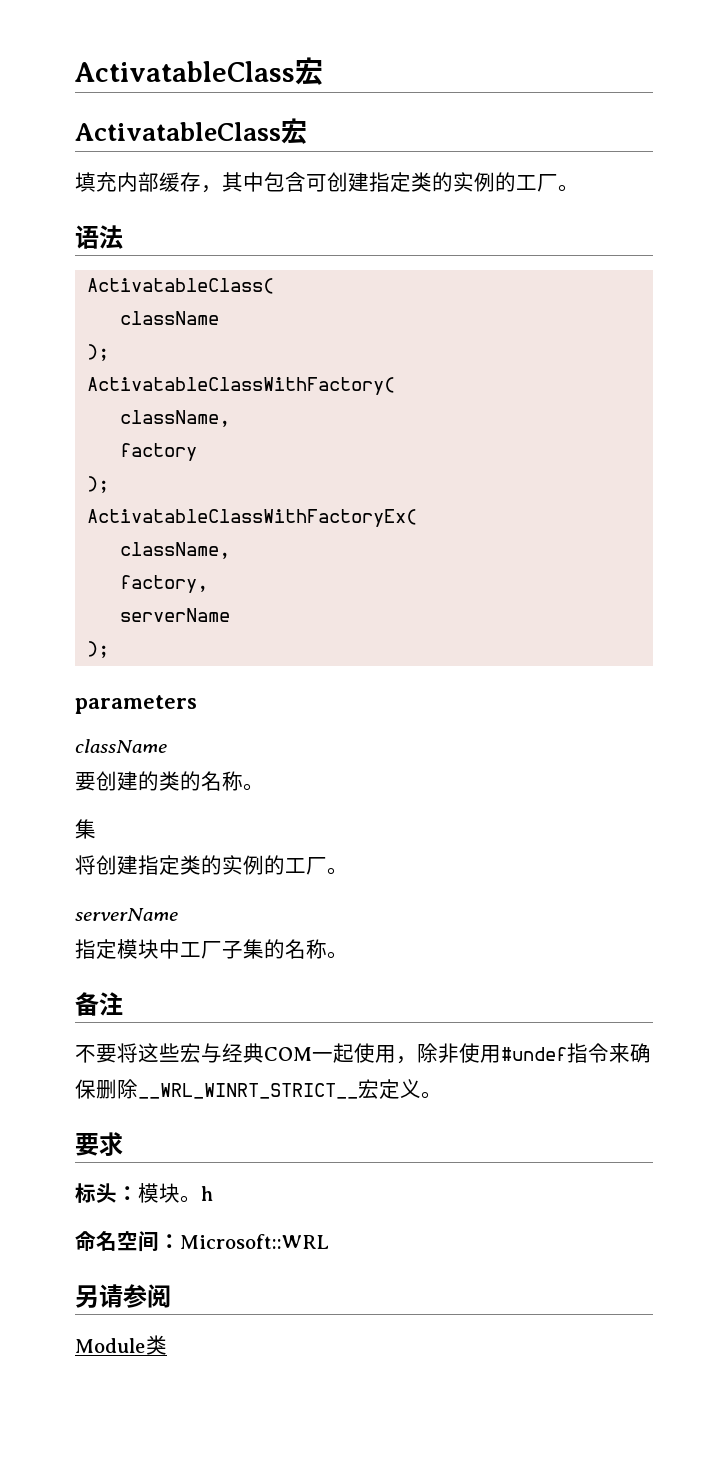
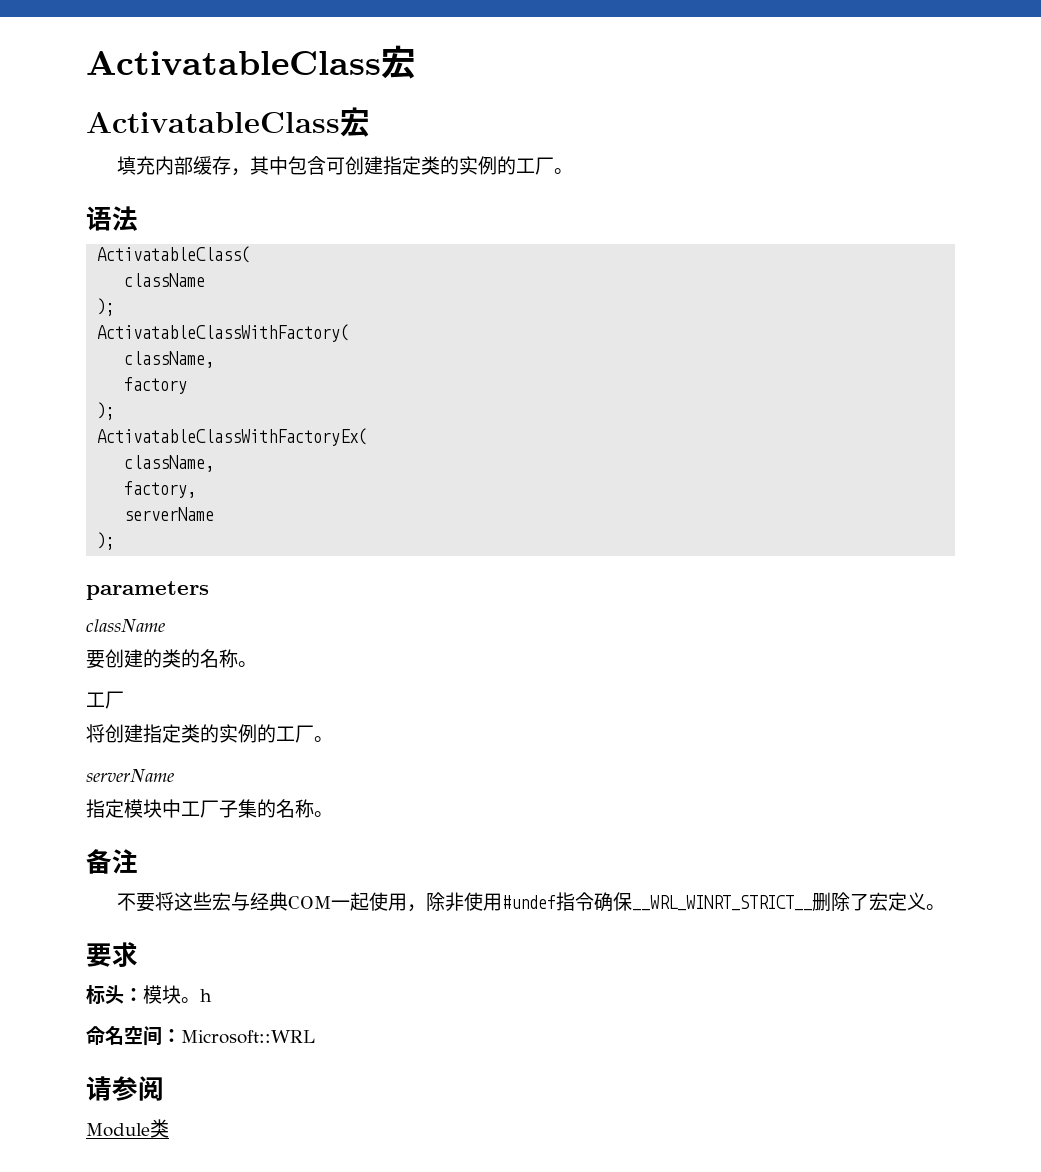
  要创建的类的名称。
- 集
+ 工厂
- 不要将这些宏与经典COM一起使用，除非使用#undef指令来确保删除__WRL_WINRT_STRICT__宏定义。
+ 不要将这些宏与经典COM一起使用，除非使用#undef指令确保__WRL_WINRT_STRICT__删除了宏定义。
- 另请参阅
+ 请参阅

